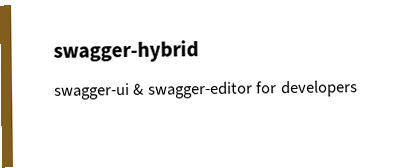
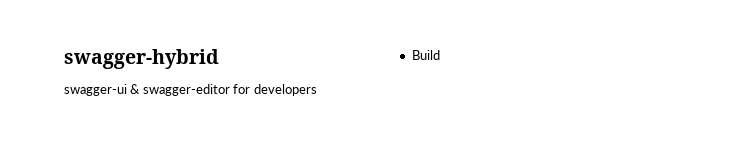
+ Build

